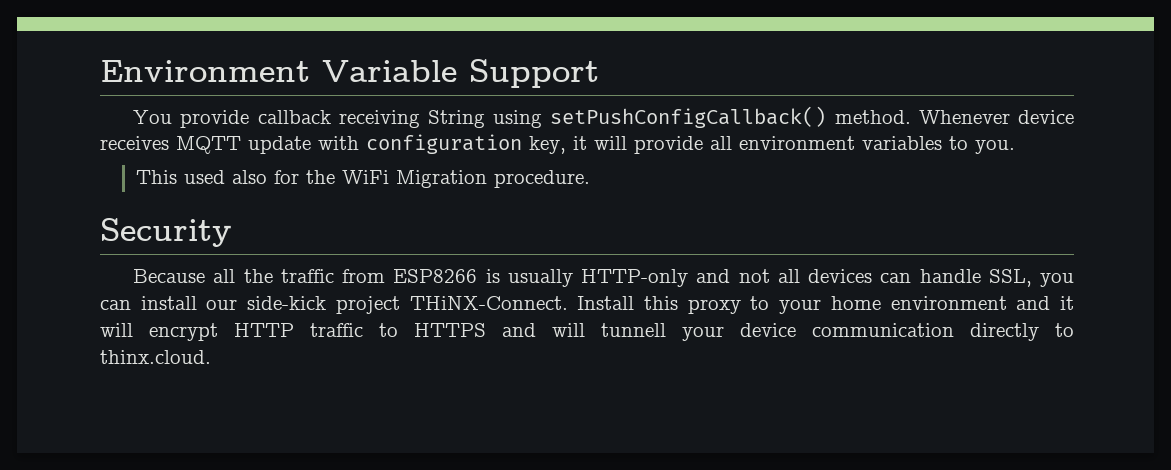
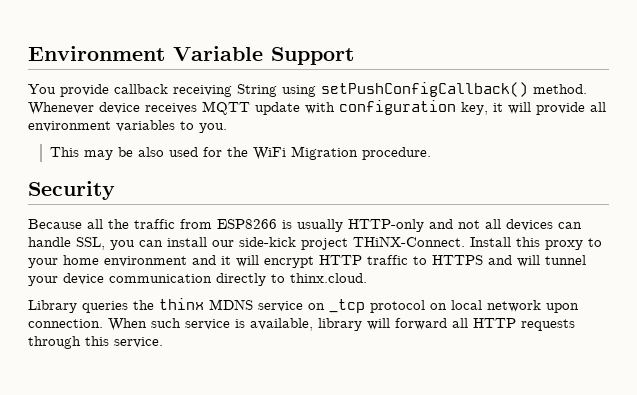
- This used also for the WiFi Migration procedure.
+ This may be also used for the WiFi Migration procedure.
- Install this proxy to your home environment and it will encrypt HTTP traffic to HTTPS and will tunnell your device communication directly to thinx.cloud.
+ Install this proxy to your home environment and it will encrypt HTTP traffic to HTTPS and will tunnel your device communication directly to thinx.cloud.
+ Library queries the thinx MDNS service on _tcp protocol on local network upon connection. When such service is available, library will forward all HTTP requests through this service.

